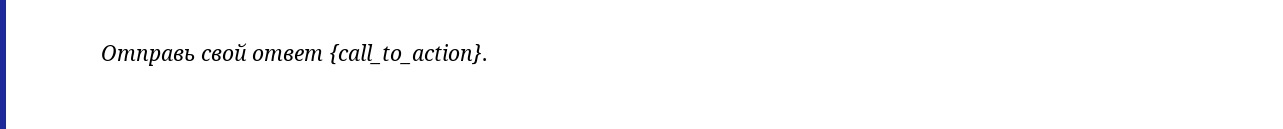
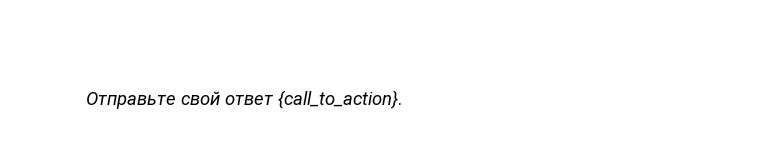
- Отправь свой ответ {call_to_action}.
+ Отправьте свой ответ {call_to_action}.

